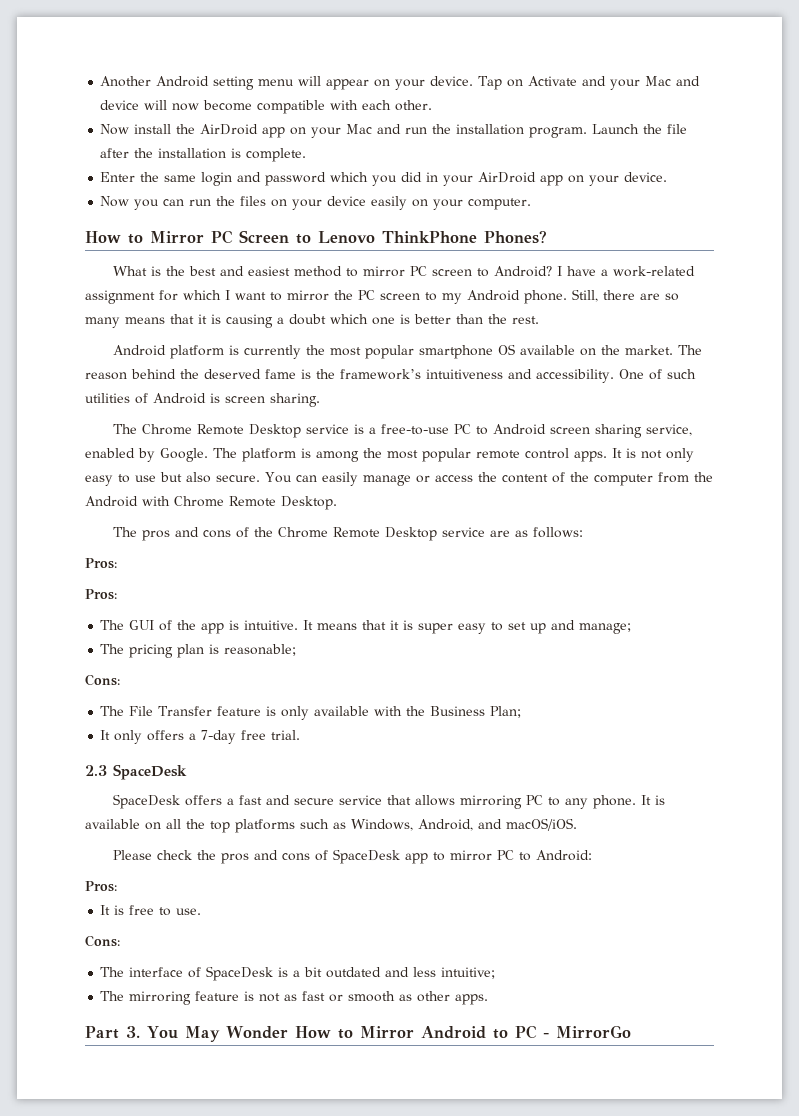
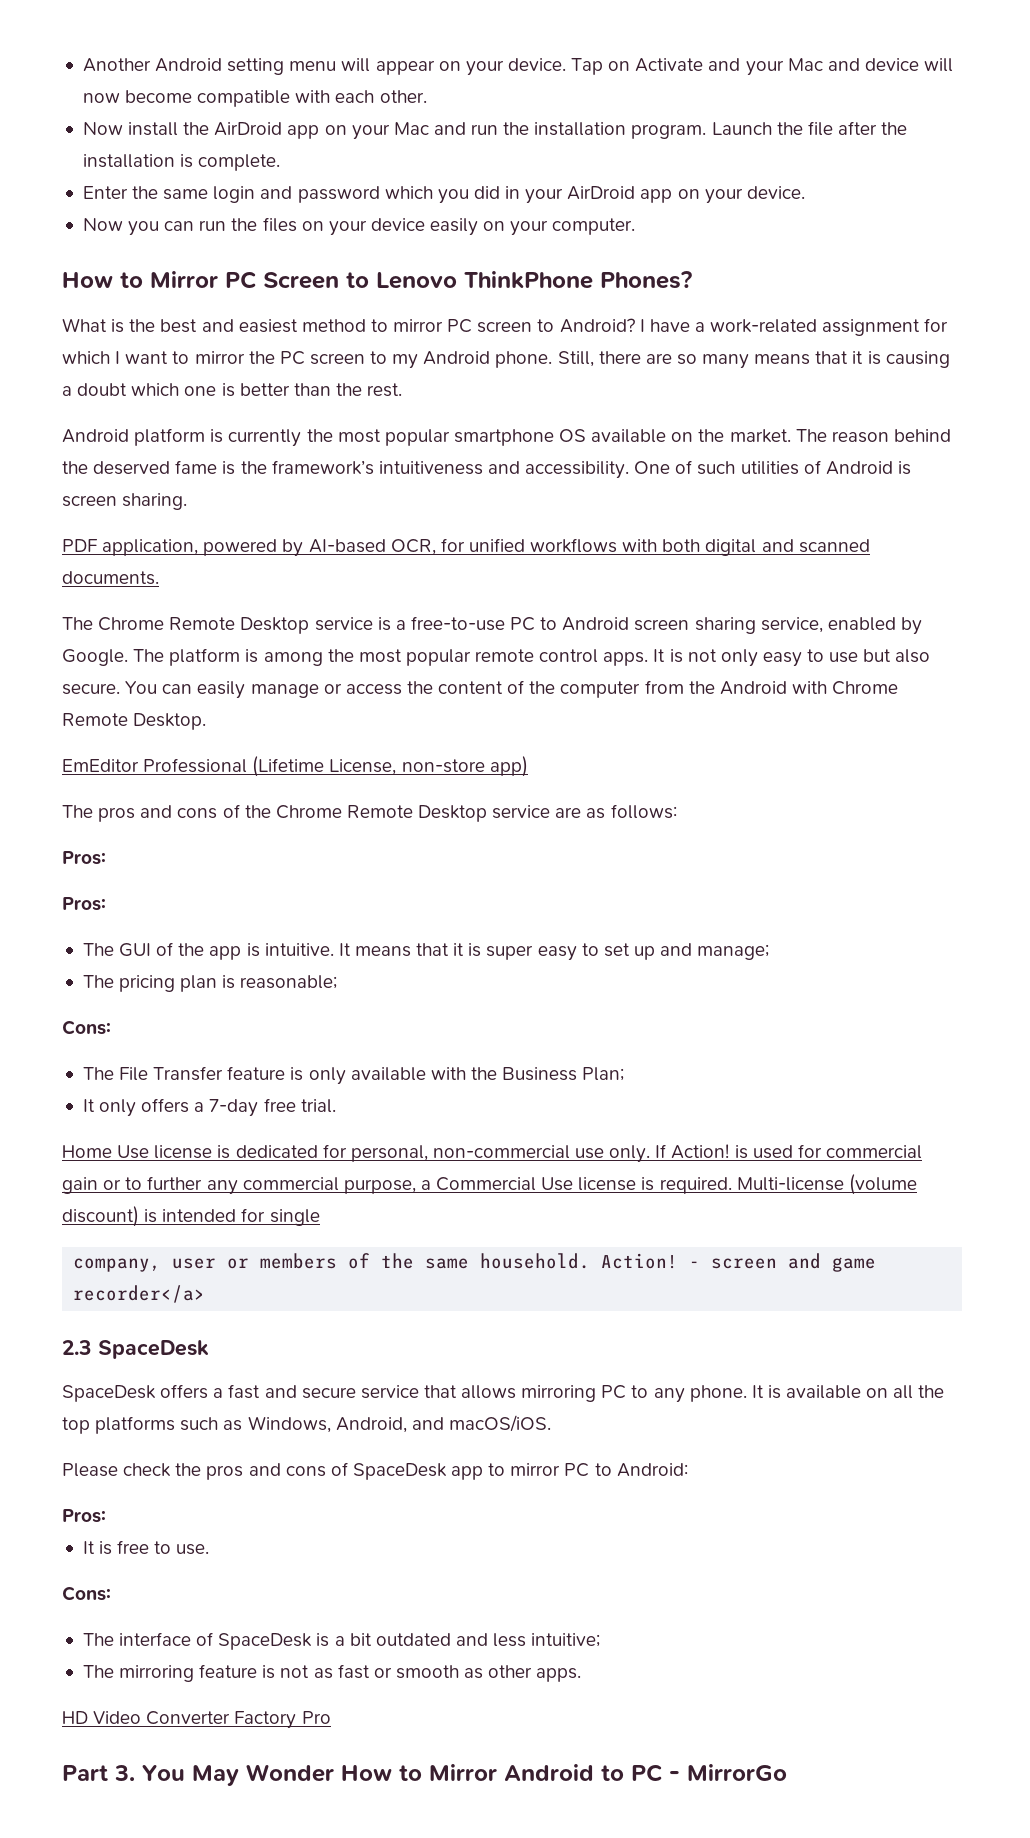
+ PDF application, powered by AI-based OCR, for unified workflows with both digital and scanned documents.
+ EmEditor Professional (Lifetime License, non-store app)
+ Home Use license is dedicated for personal, non-commercial use only. If Action! is used for commercial gain or to further any commercial purpose, a Commercial Use license is required. Multi-license (volume discount) is intended for single
+ company, user or members of the same household. Action! - screen and game recorder</a>
+ HD Video Converter Factory Pro

